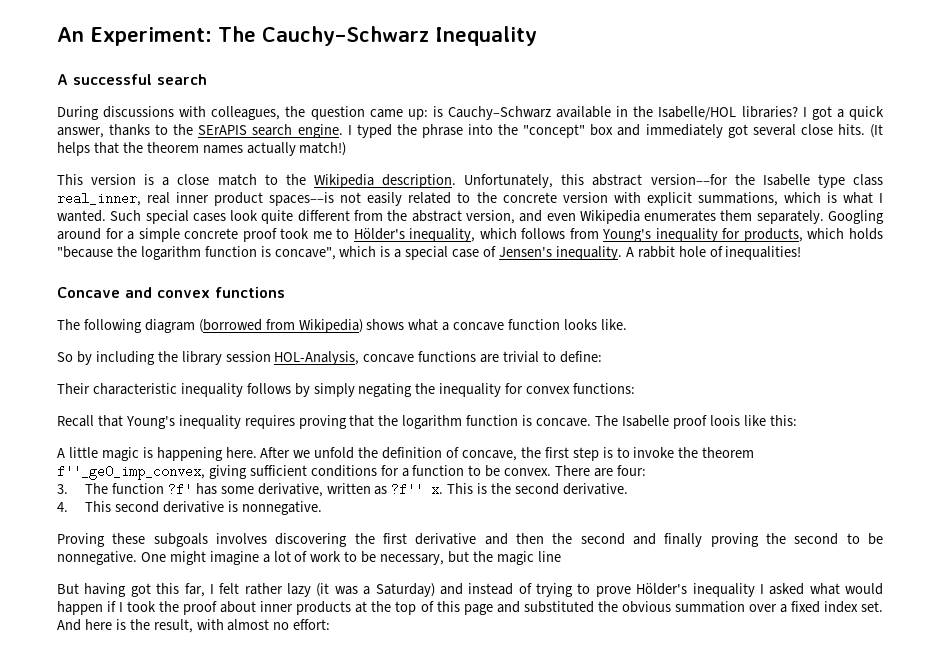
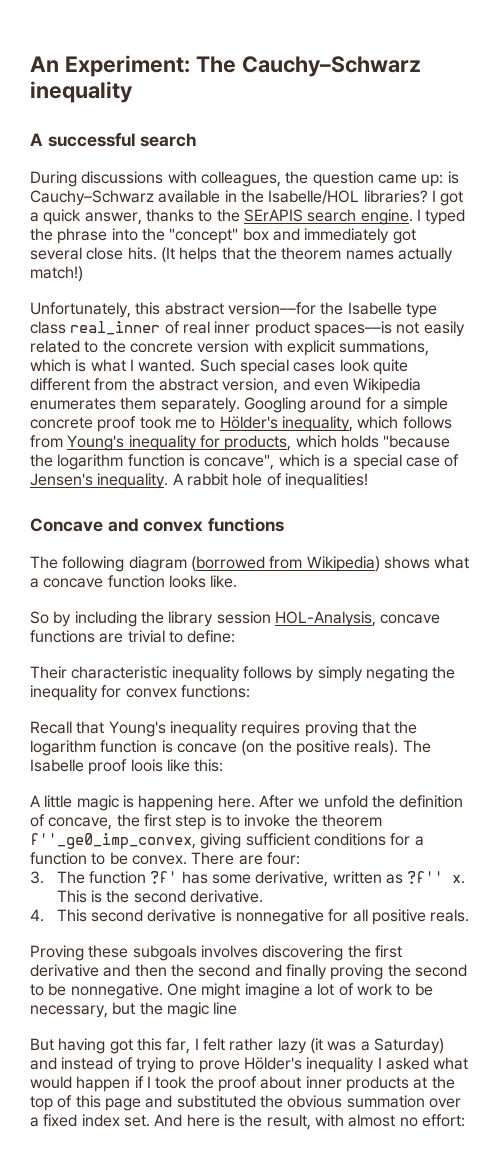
- An Experiment: The Cauchy–Schwarz Inequality
+ An Experiment: The Cauchy–Schwarz inequality
- This version is a close match to the Wikipedia description. Unfortunately, this abstract version––for the Isabelle type class real_inner, real inner product spaces––is not easily related to the concrete version with explicit summations, which is what I wanted.
+ Unfortunately, this abstract version––for the Isabelle type class real_inner of real inner product spaces––is not easily related to the concrete version with explicit summations, which is what I wanted.
- Recall that Young's inequality requires proving that the logarithm function is concave.
+ Recall that Young's inequality requires proving that the logarithm function is concave (on the positive reals).
- 4. This second derivative is nonnegative.
+ 4. This second derivative is nonnegative for all positive reals.

